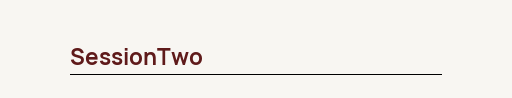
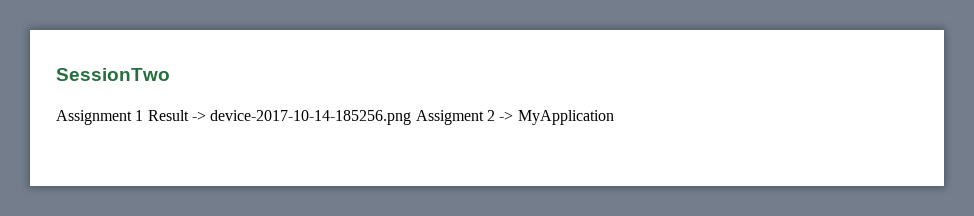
+ Assignment 1 Result -> device-2017-10-14-185256.png Assigment 2 -> MyApplication

